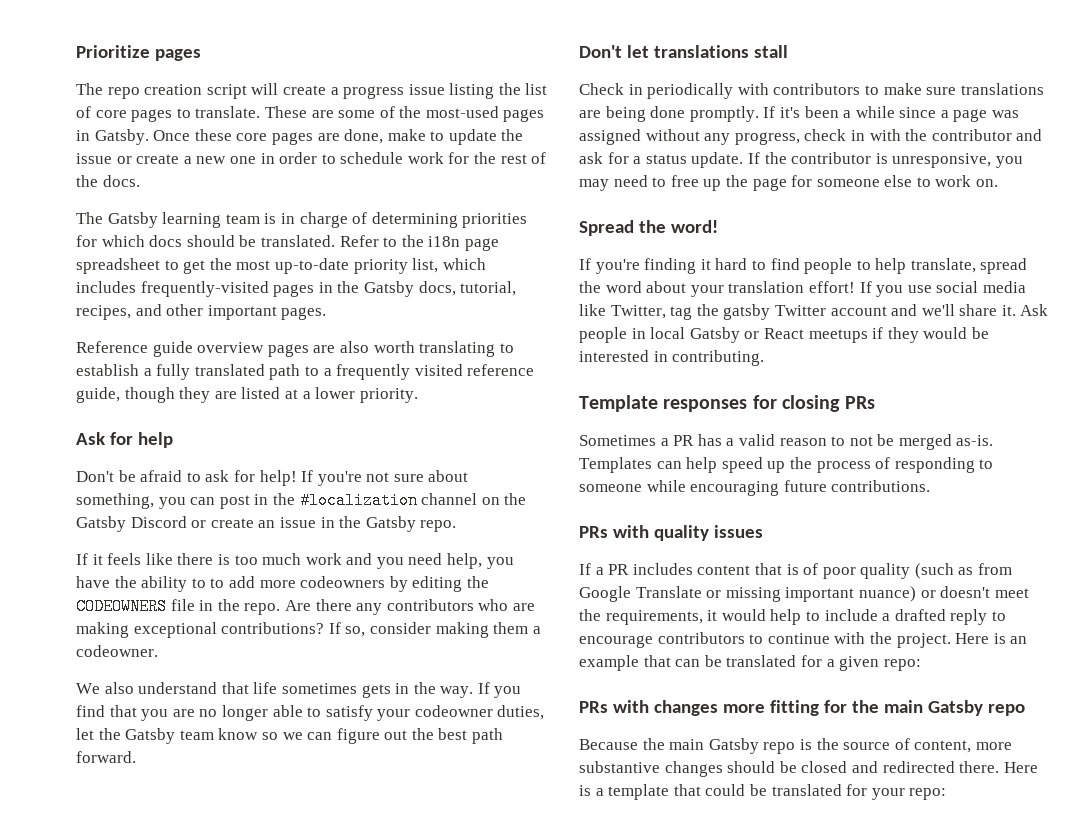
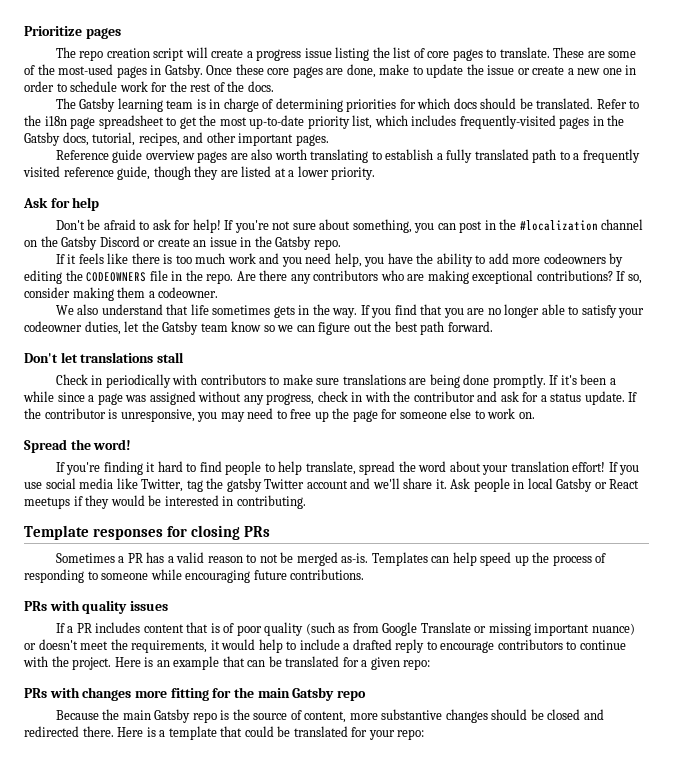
- If it feels like there is too much work and you need help, you have the ability to to add more codeowners by editing the CODEOWNERS file in the repo.
+ If it feels like there is too much work and you need help, you have the ability to add more codeowners by editing the CODEOWNERS file in the repo.

